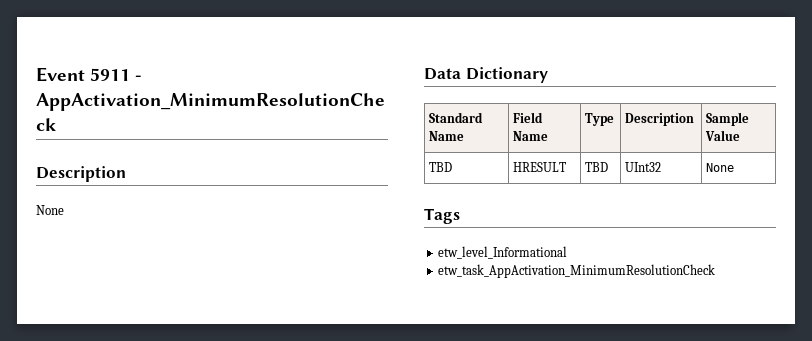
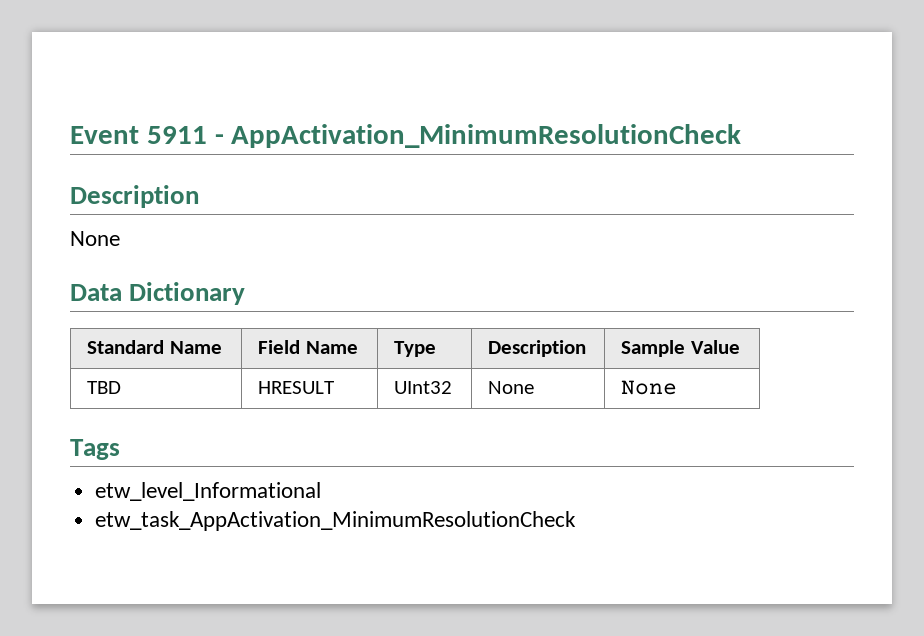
- TBD | HRESULT | TBD | UInt32 | None
+ TBD | HRESULT | UInt32 | None | None

